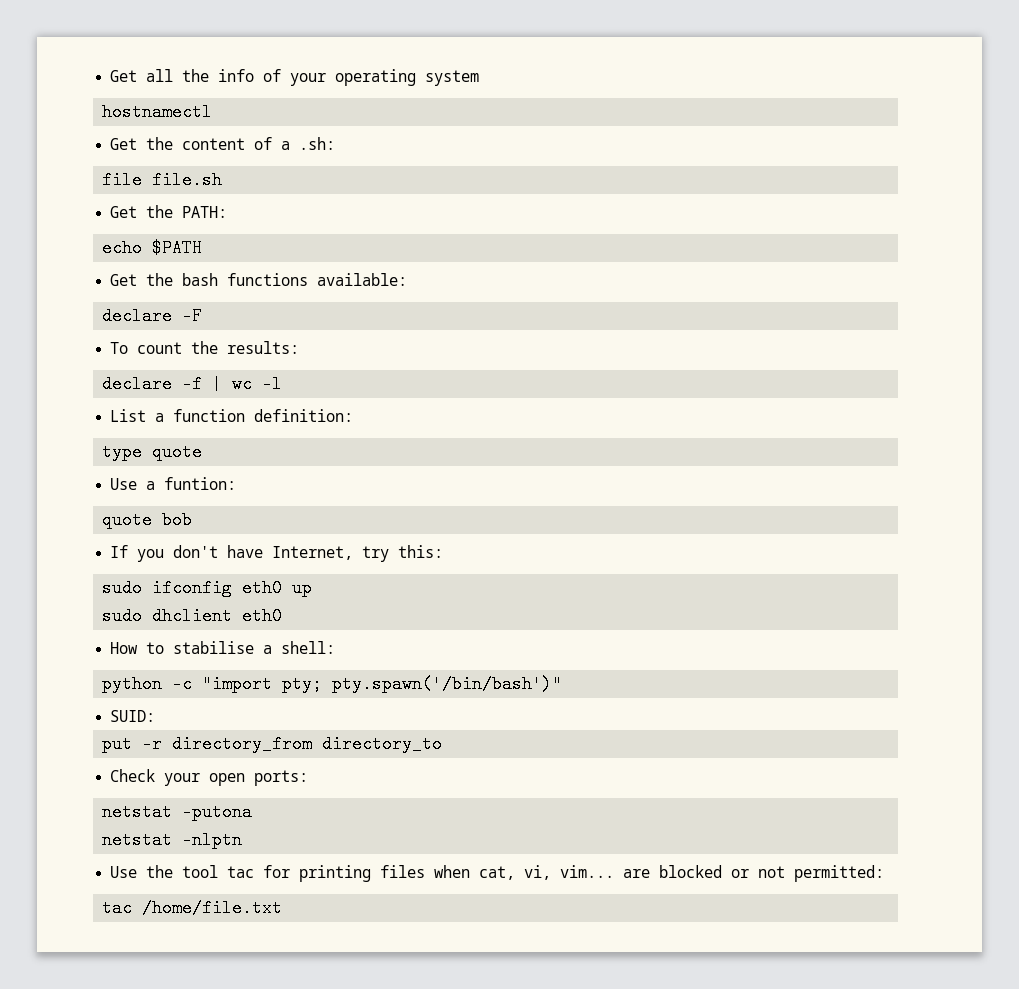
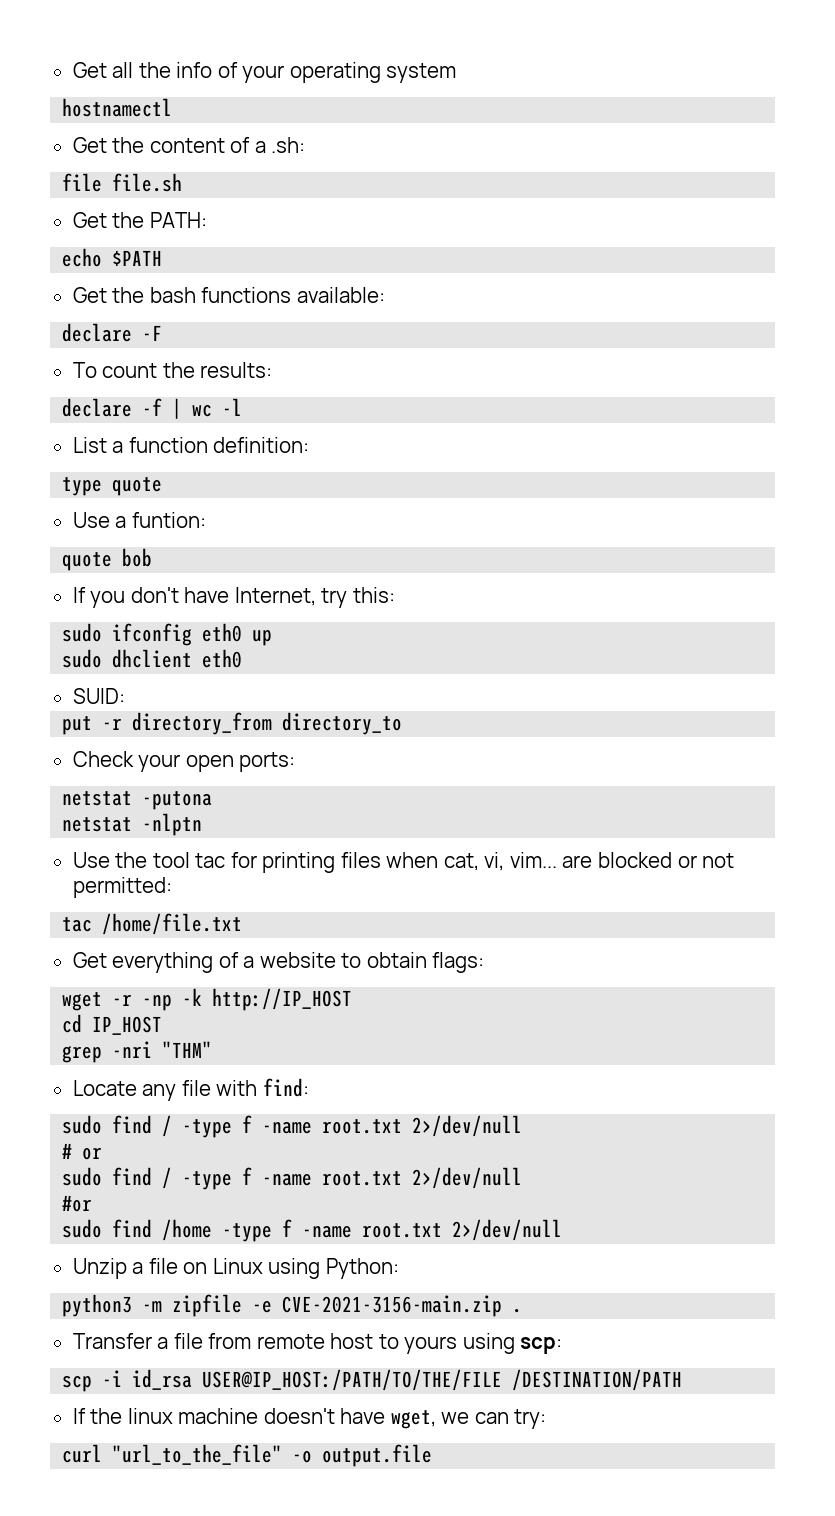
- How to stabilise a shell:
- python -c "import pty; pty.spawn('/bin/bash')"
+ Get everything of a website to obtain flags:
+ wget -r -np -k http://IP_HOST
+ cd IP_HOST
+ grep -nri "THM"
+ Locate any file with find:
+ sudo find / -type f -name root.txt 2>/dev/null
+ # or
+ sudo find / -type f -name root.txt 2>/dev/null
+ #or
+ sudo find /home -type f -name root.txt 2>/dev/null
+ Unzip a file on Linux using Python:
+ python3 -m zipfile -e CVE-2021-3156-main.zip .
+ Transfer a file from remote host to yours using scp:
+ scp -i id_rsa USER@IP_HOST:/PATH/TO/THE/FILE /DESTINATION/PATH
+ If the linux machine doesn't have wget, we can try:
+ curl "url_to_the_file" -o output.file

